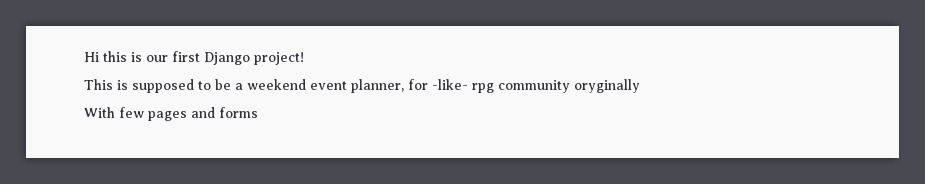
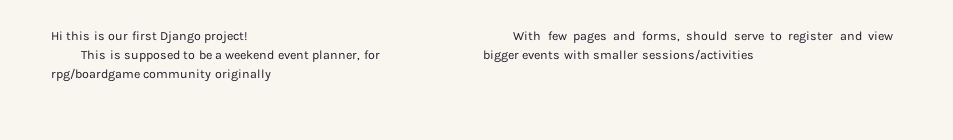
- This is supposed to be a weekend event planner, for -like- rpg community oryginally
+ This is supposed to be a weekend event planner, for rpg/boardgame community originally
- With few pages and forms
+ With few pages and forms, should serve to register and view bigger events with smaller sessions/activities

